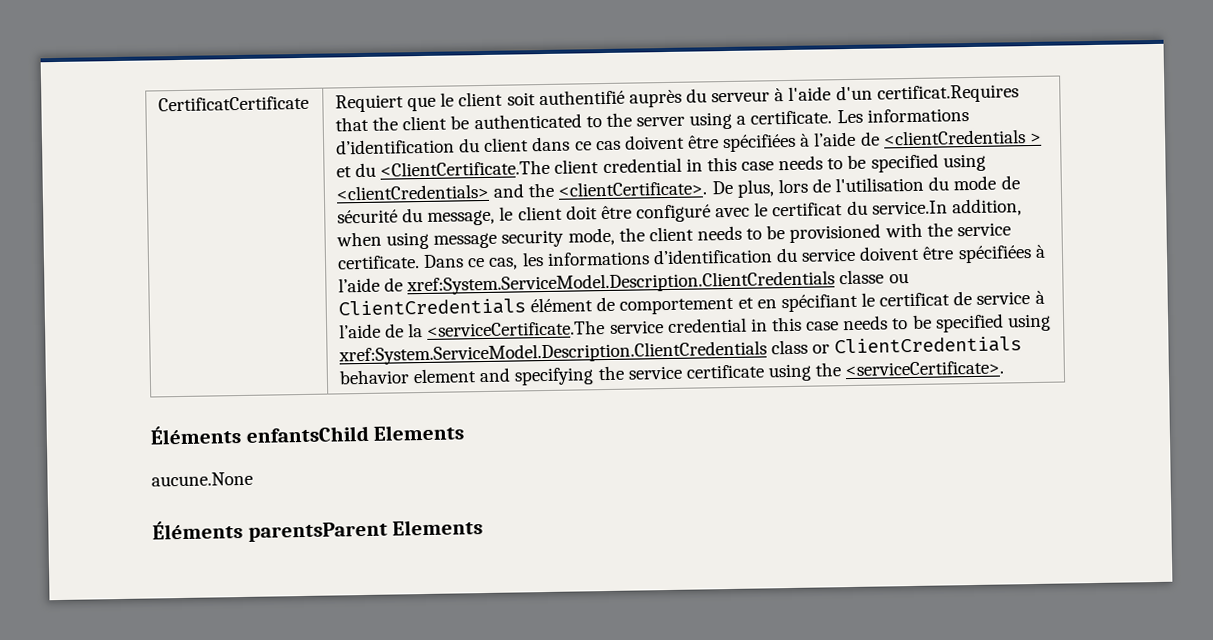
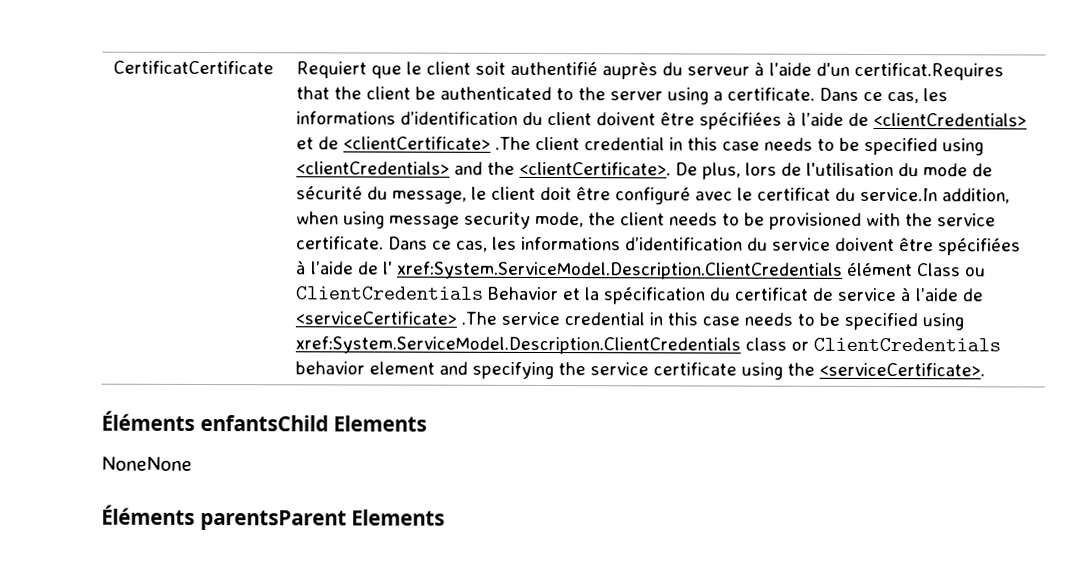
- Les informations d’identification du client dans ce cas doivent être spécifiées à l’aide de <clientCredentials > et du <ClientCertificate.The client credential in this case needs to be specified using <clientCredentials> and the <clientCertificate>.
+ Dans ce cas, les informations d’identification du client doivent être spécifiées à l’aide de <clientCredentials> et de <clientCertificate> .The client credential in this case needs to be specified using <clientCredentials> and the <clientCertificate>.
- Dans ce cas, les informations d’identification du service doivent être spécifiées à l’aide de xref:System.ServiceModel.Description.ClientCredentials classe ou ClientCredentials élément de comportement et en spécifiant le certificat de service à l’aide de la <serviceCertificate.The service credential in this case needs to be specified using xref:System.ServiceModel.Description.ClientCredentials class or ClientCredentials behavior element and specifying the service certificate using the <serviceCertificate>.
+ Dans ce cas, les informations d’identification du service doivent être spécifiées à l’aide de l' xref:System.ServiceModel.Description.ClientCredentials élément Class ou ClientCredentials Behavior et la spécification du certificat de service à l’aide de <serviceCertificate> .The service credential in this case needs to be specified using xref:System.ServiceModel.Description.ClientCredentials class or ClientCredentials behavior element and specifying the service certificate using the <serviceCertificate>.
- aucune.None
+ NoneNone

